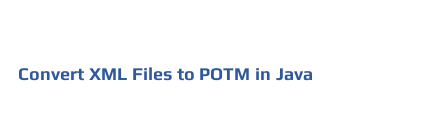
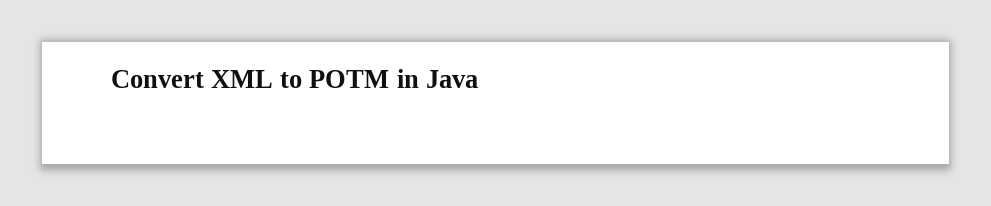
- Convert XML Files to POTM in Java
+ Convert XML to POTM in Java

